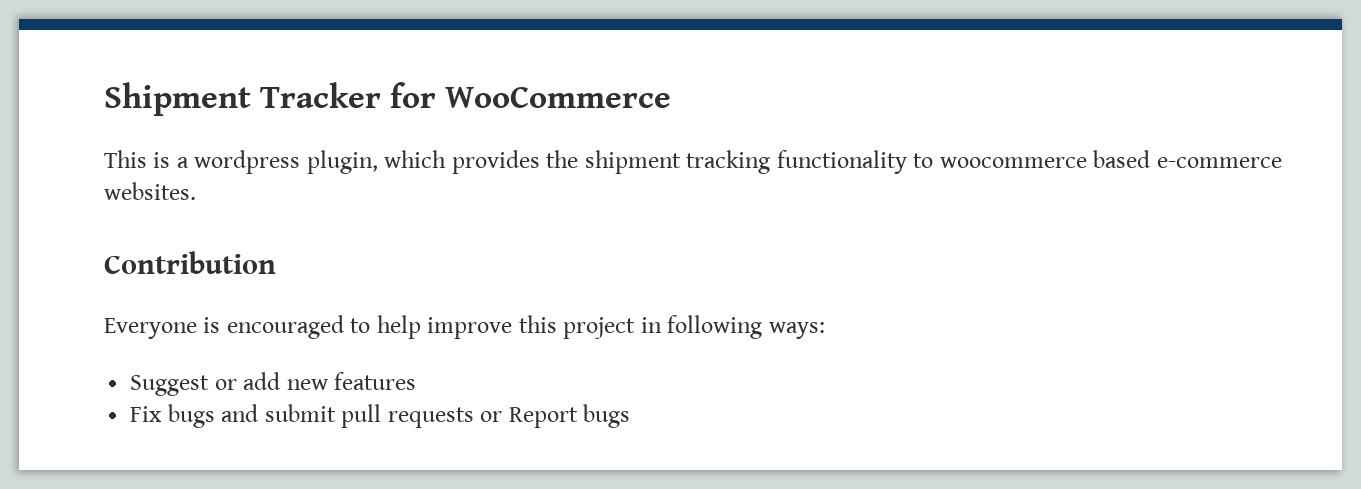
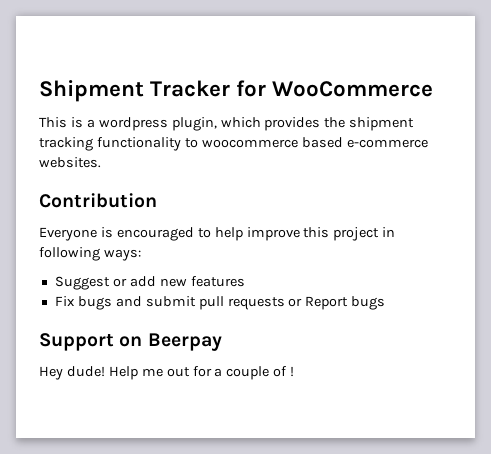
+ Support on Beerpay
+ Hey dude! Help me out for a couple of !

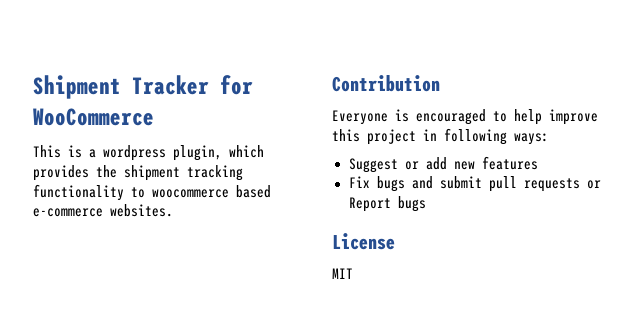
- Support on Beerpay
- Hey dude! Help me out for a couple of !
+ License
+ MIT

